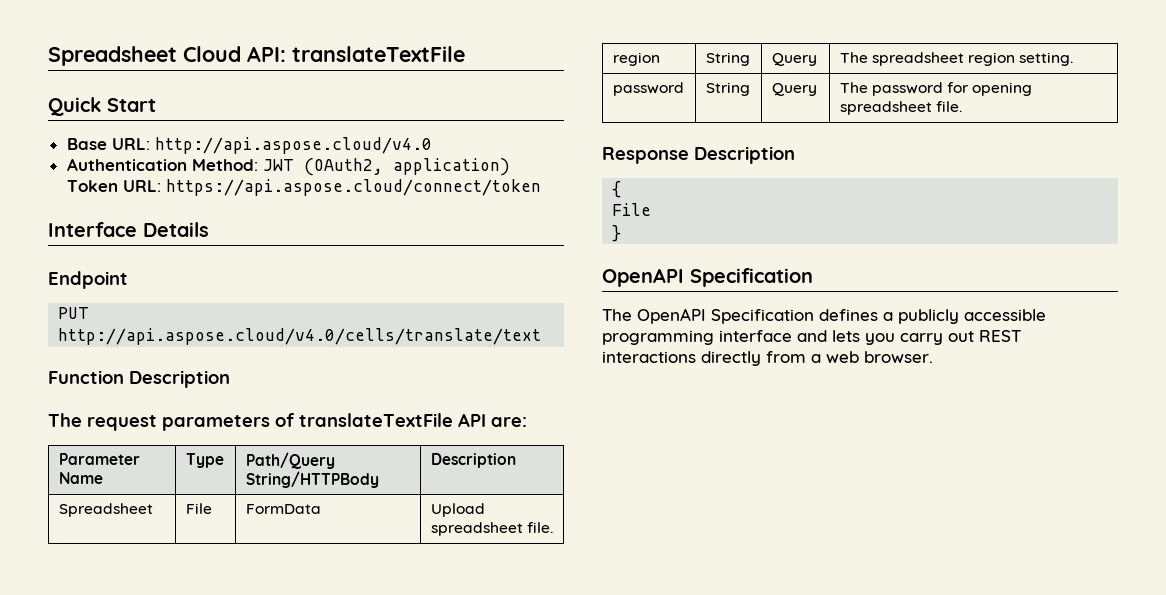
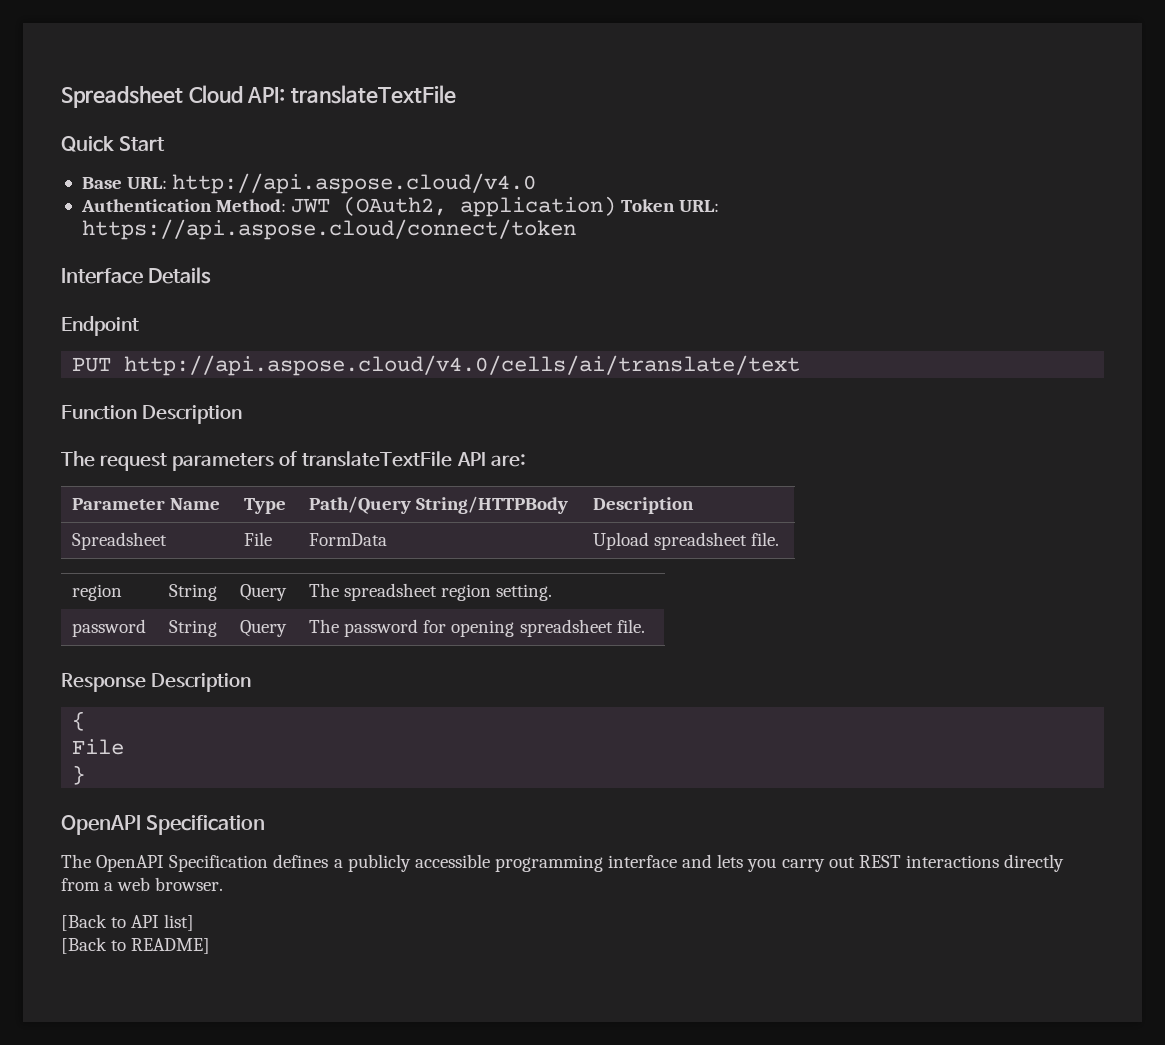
- PUT http://api.aspose.cloud/v4.0/cells/translate/text
+ PUT http://api.aspose.cloud/v4.0/cells/ai/translate/text
+ [Back to API list]
+ [Back to README]

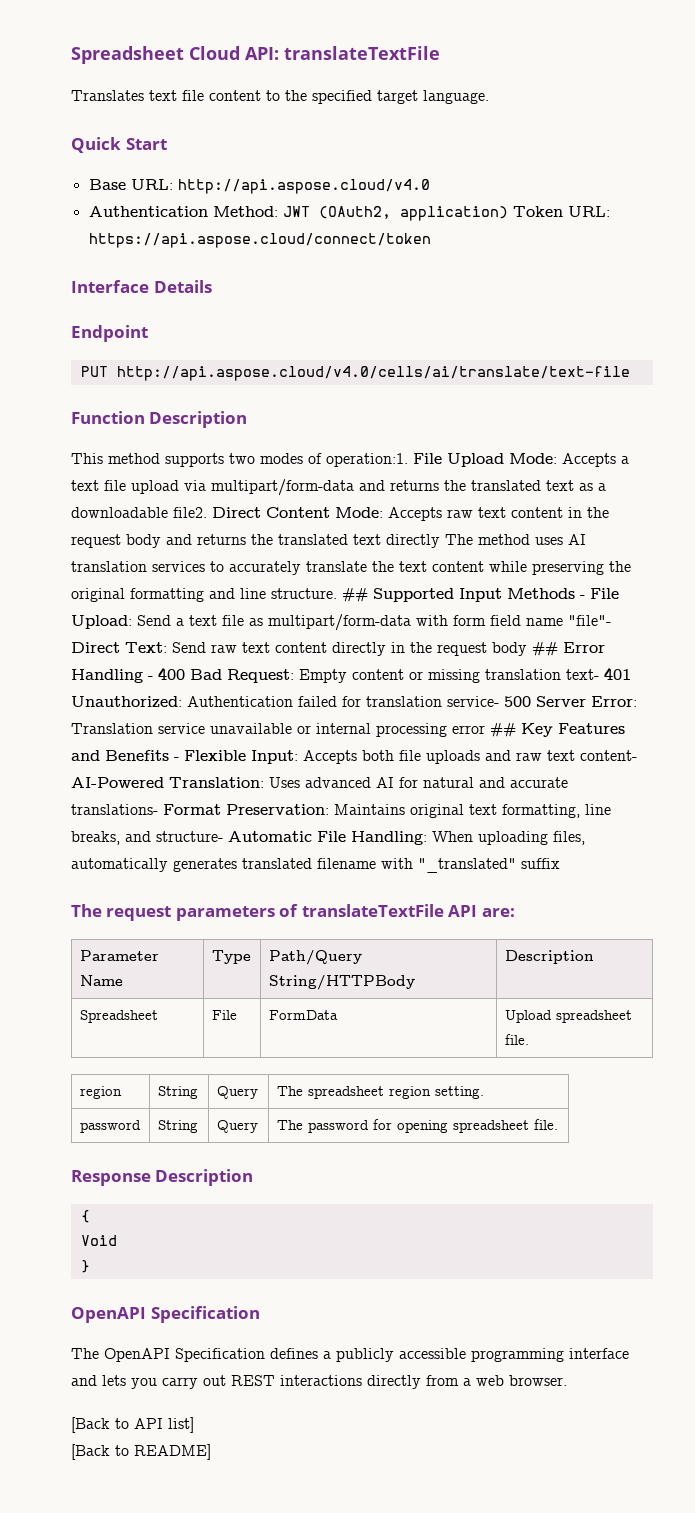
+ Translates text file content to the specified target language.
- PUT http://api.aspose.cloud/v4.0/cells/ai/translate/text
+ PUT http://api.aspose.cloud/v4.0/cells/ai/translate/text-file
+ This method supports two modes of operation:1. File Upload Mode: Accepts a text file upload via multipart/form-data and returns the translated text as a downloadable file2. Direct Content Mode: Accepts raw text content in the request body and returns the translated text directly The method uses AI translation services to accurately translate the text content while preserving the original formatting and line structure. ## Supported Input Methods - File Upload: Send a text file as multipart/form-data with form field name "file"- Direct Text: Send raw text content directly in the request body ## Error Handling - 400 Bad Request: Empty content or missing translation text- 401 Unauthorized: Authentication failed for translation service- 500 Server Error: Translation service unavailable or internal processing error ## Key Features and Benefits - Flexible Input: Accepts both file uploads and raw text content- AI-Powered Translation: Uses advanced AI for natural and accurate translations- Format Preservation: Maintains original text formatting, line breaks, and structure- Automatic File Handling: When uploading files, automatically generates translated filename with "_translated" suffix
  {
- File
+ Void

